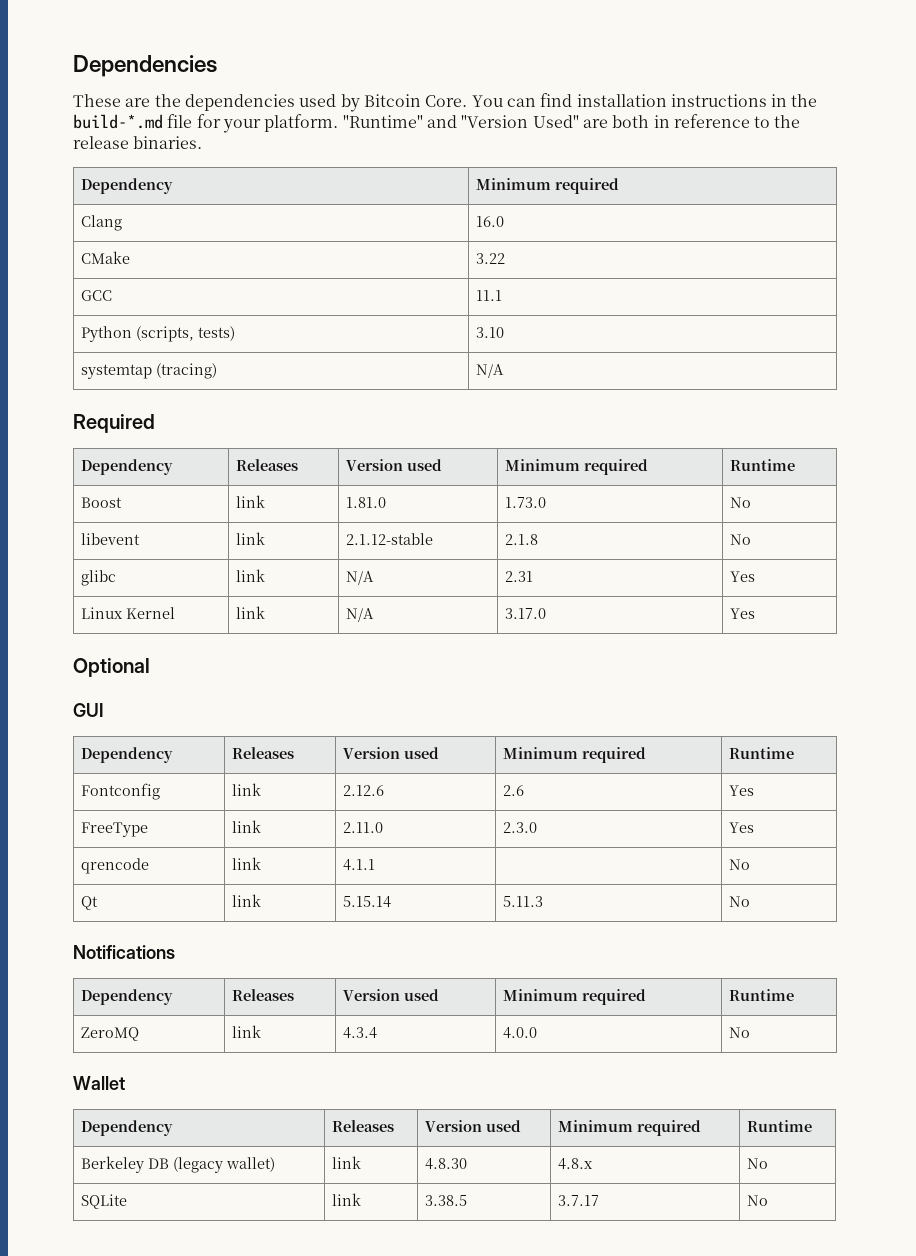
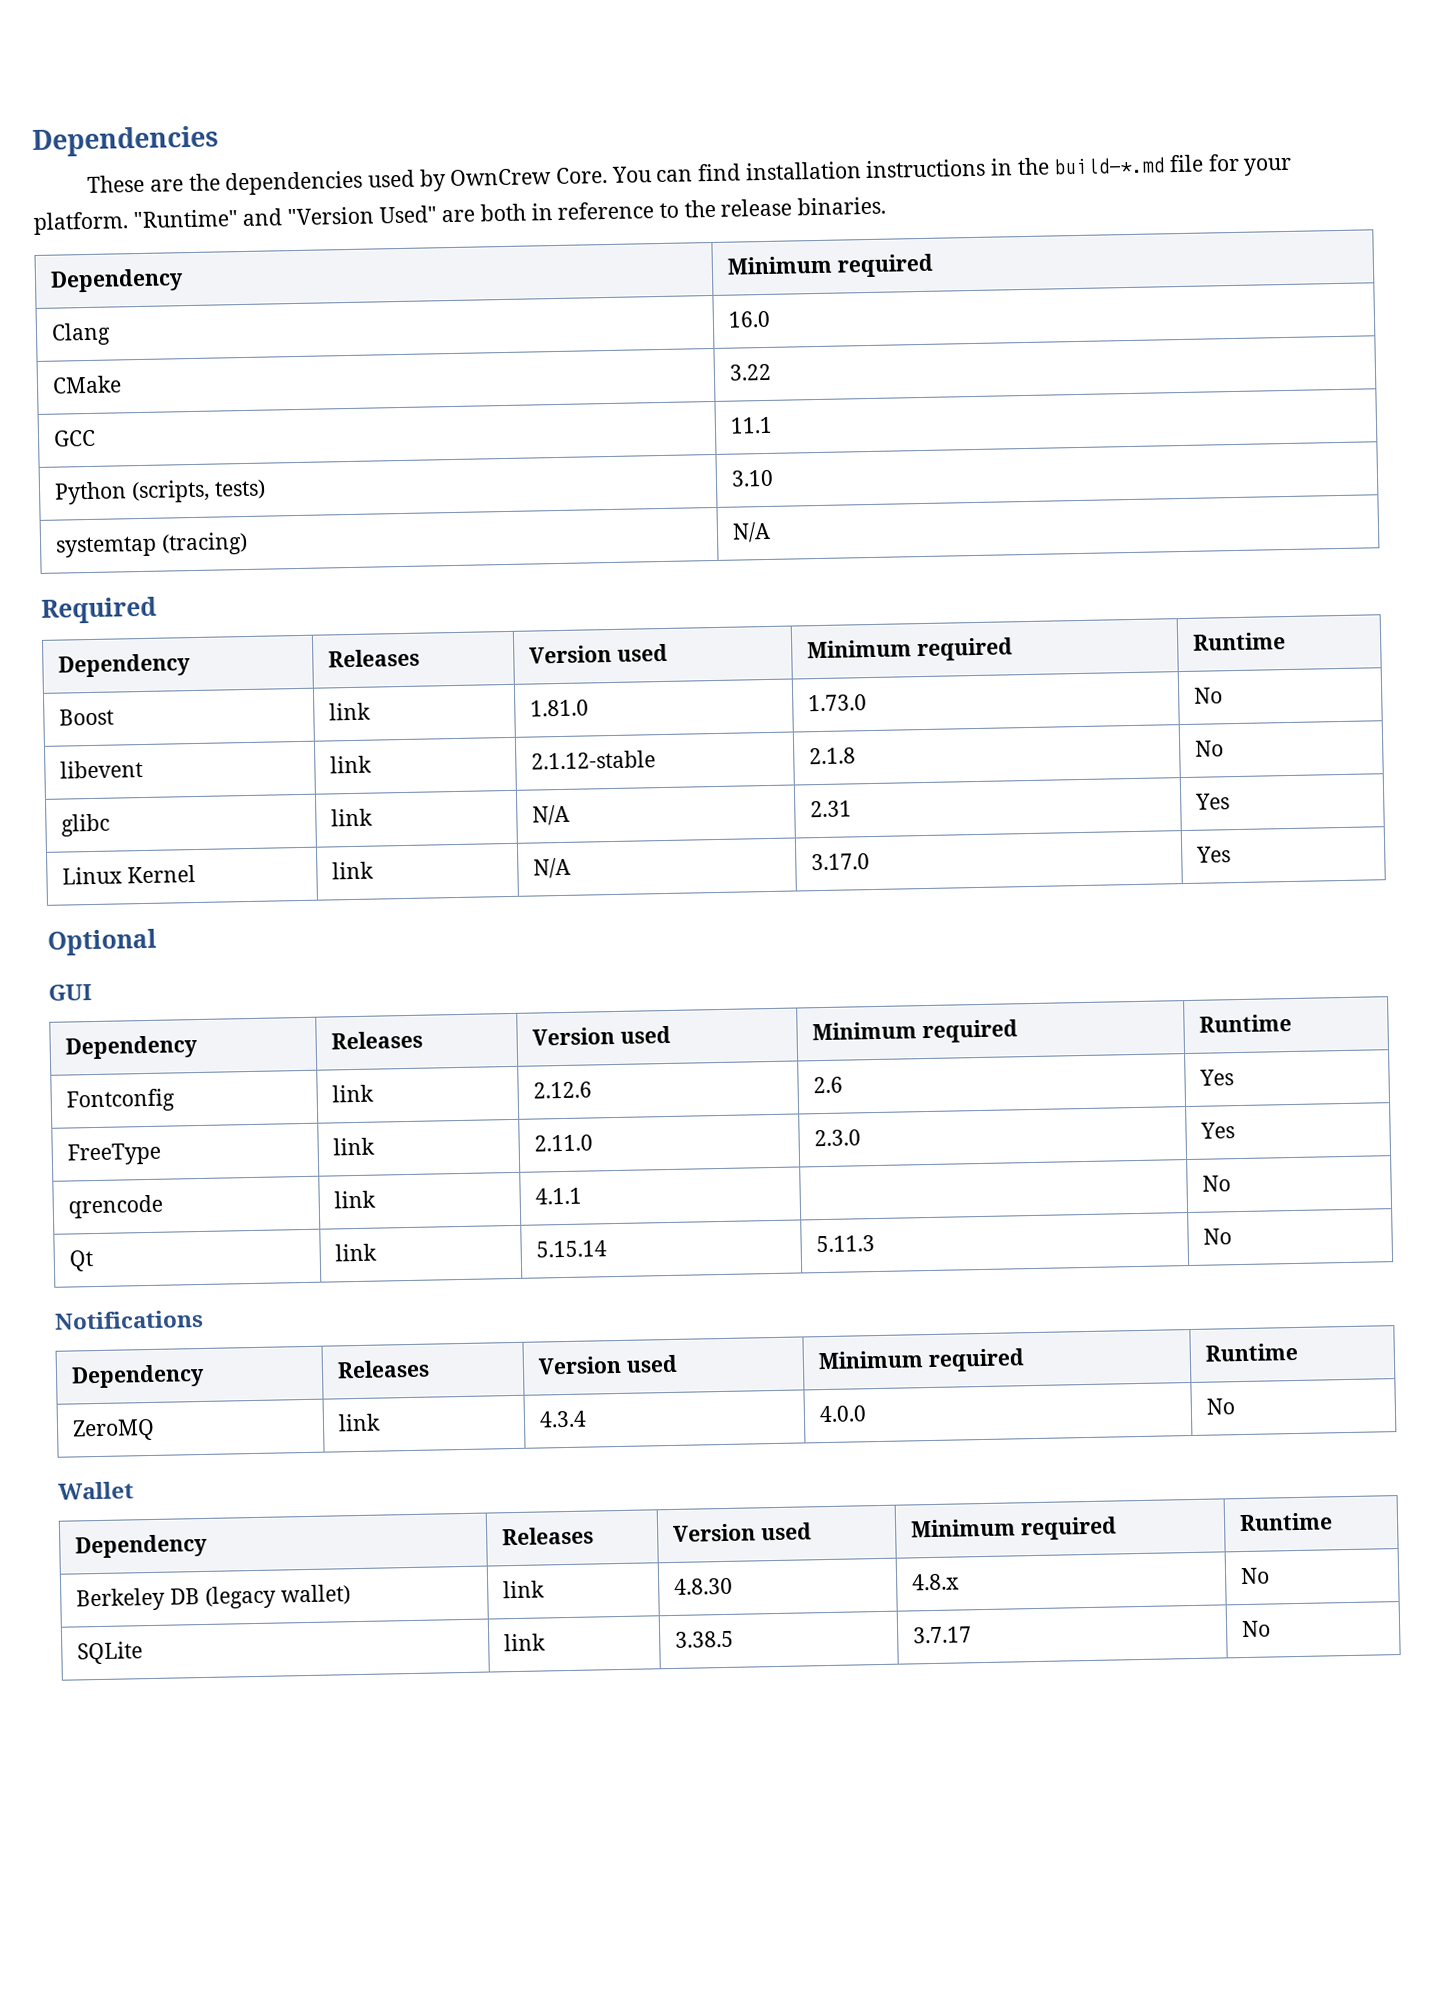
- These are the dependencies used by Bitcoin Core.
+ These are the dependencies used by OwnCrew Core.

